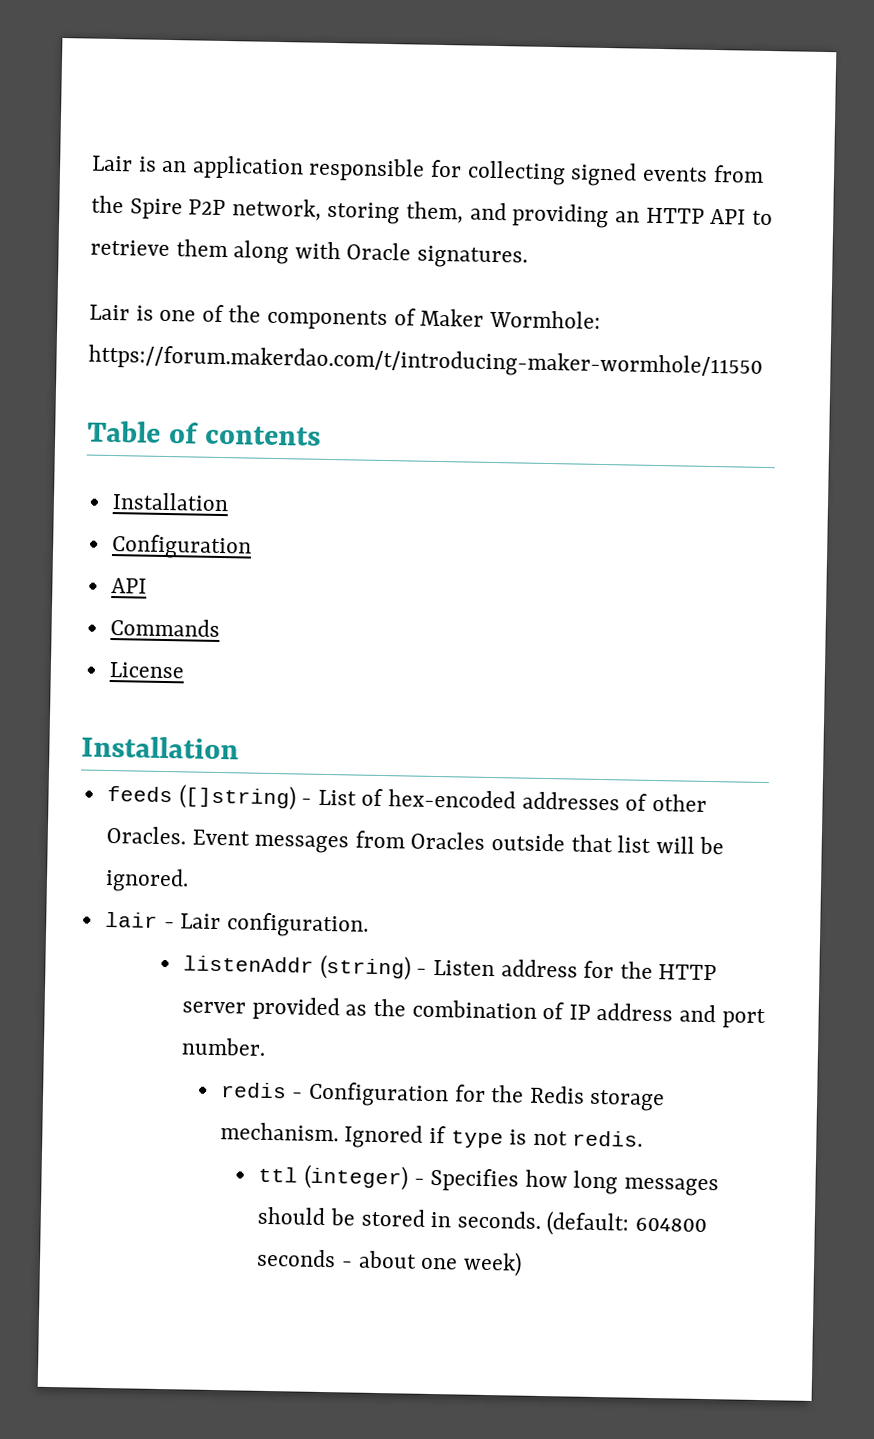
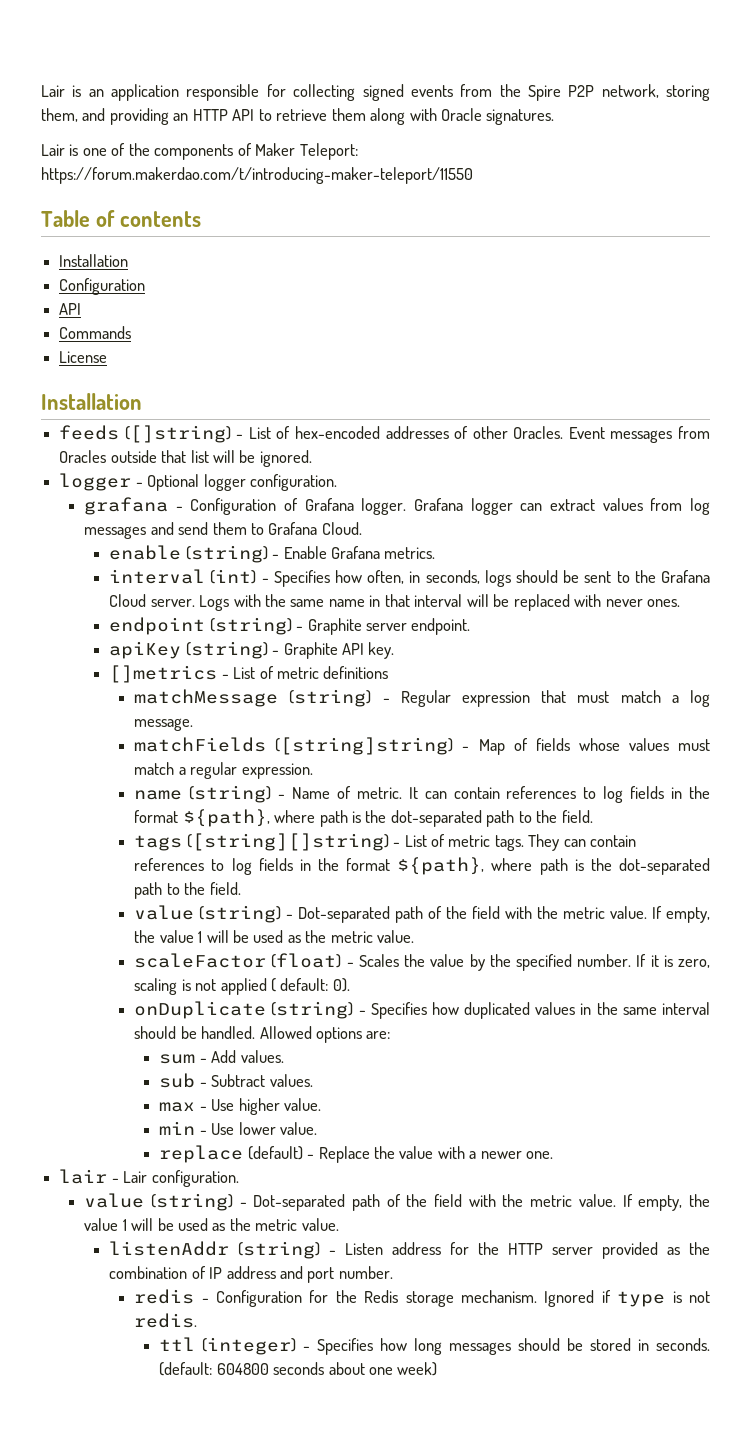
- Lair is one of the components of Maker Wormhole: https://forum.makerdao.com/t/introducing-maker-wormhole/11550
+ Lair is one of the components of Maker Teleport: https://forum.makerdao.com/t/introducing-maker-teleport/11550
+ logger - Optional logger configuration.
+ grafana - Configuration of Grafana logger. Grafana logger can extract values from log messages and send them to Grafana Cloud.
+ enable (string) - Enable Grafana metrics.
+ interval (int) - Specifies how often, in seconds, logs should be sent to the Grafana Cloud server. Logs with the same name in that interval will be replaced with never ones.
+ endpoint (string) - Graphite server endpoint.
+ apiKey (string) - Graphite API key.
+ []metrics - List of metric definitions
+ matchMessage (string) - Regular expression that must match a log message.
+ matchFields ([string]string) - Map of fields whose values must match a regular expression.
+ name (string) - Name of metric. It can contain references to log fields in the format ${path}, where path is the dot-separated path to the field.
+ tags ([string][]string) - List of metric tags. They can contain references to log fields in the format ${path}, where path is the dot-separated path to the field.
+ value (string) - Dot-separated path of the field with the metric value. If empty, the value 1 will be used as the metric value.
+ scaleFactor (float) - Scales the value by the specified number. If it is zero, scaling is not applied ( default: 0).
+ onDuplicate (string) - Specifies how duplicated values in the same interval should be handled. Allowed options are:
+ sum - Add values.
+ sub - Subtract values.
+ max - Use higher value.
+ min - Use lower value.
+ replace (default) - Replace the value with a newer one.
  lair - Lair configuration.
+ value (string) - Dot-separated path of the field with the metric value. If empty, the value 1 will be used as the metric value.
- (default: 604800 seconds - about one week)
+ (default: 604800 seconds about one week)

